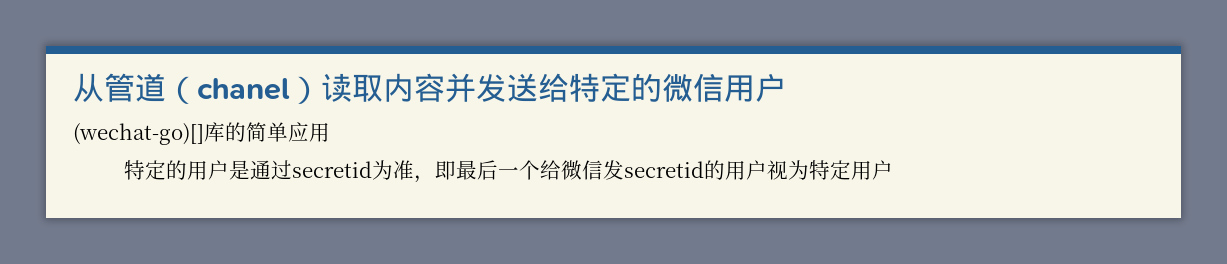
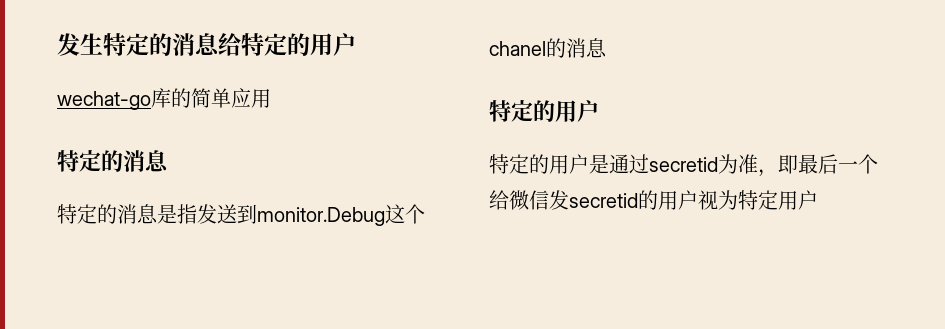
- 从管道（chanel）读取内容并发送给特定的微信用户
- (wechat-go)[]库的简单应用
+ 发生特定的消息给特定的用户
+ wechat-go库的简单应用
+ 特定的消息
+ 特定的消息是指发送到monitor.Debug这个chanel的消息
+ 特定的用户

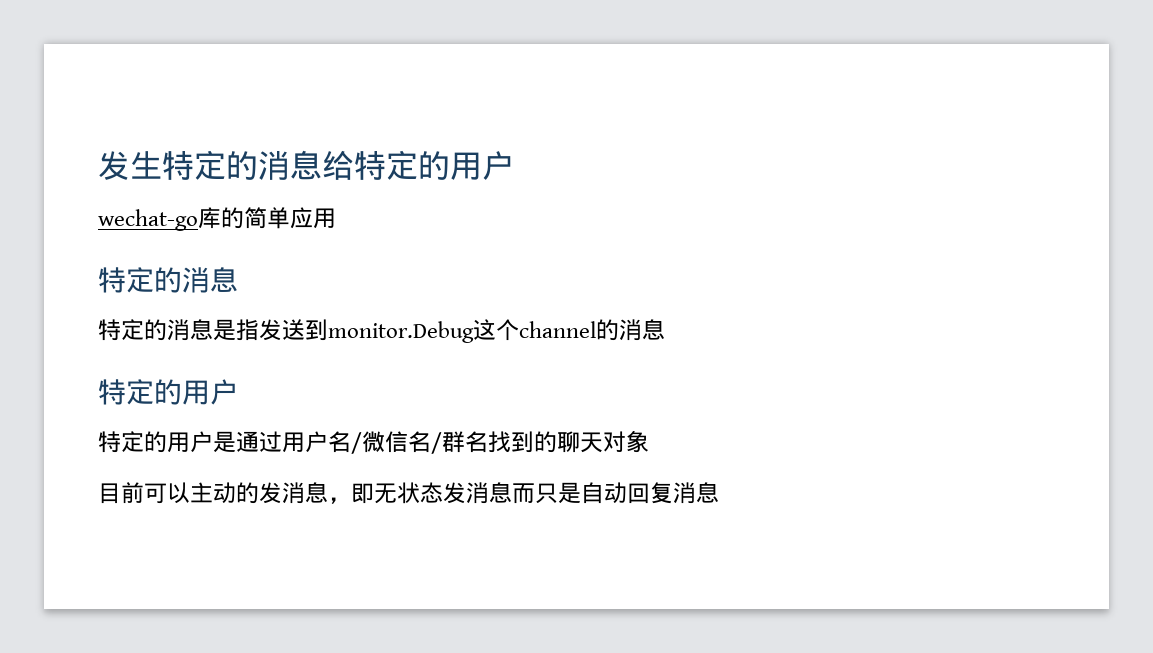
- 特定的消息是指发送到monitor.Debug这个chanel的消息
+ 特定的消息是指发送到monitor.Debug这个channel的消息
- 特定的用户是通过secretid为准，即最后一个给微信发secretid的用户视为特定用户
+ 特定的用户是通过用户名/微信名/群名找到的聊天对象
+ 目前可以主动的发消息，即无状态发消息而只是自动回复消息

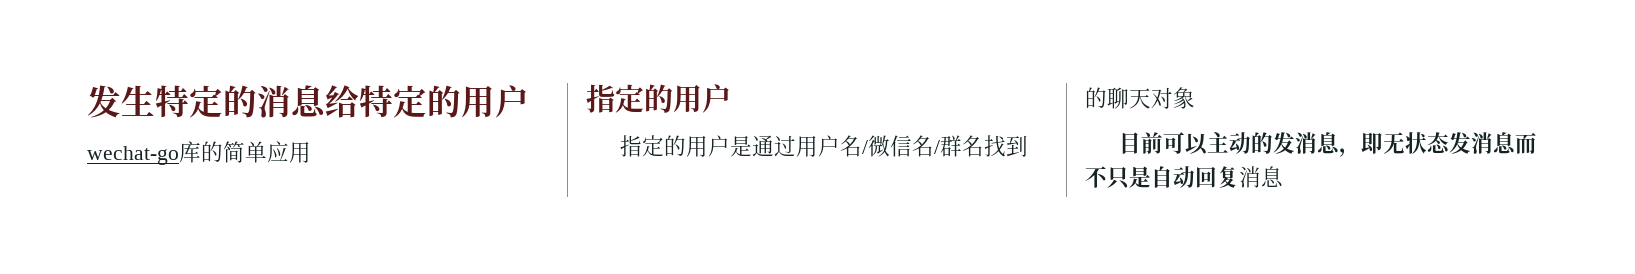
  wechat-go库的简单应用
- 特定的消息
- 特定的消息是指发送到monitor.Debug这个channel的消息
- 特定的用户
- 特定的用户是通过用户名/微信名/群名找到的聊天对象
+ 指定的用户
+ 指定的用户是通过用户名/微信名/群名找到的聊天对象
- 目前可以主动的发消息，即无状态发消息而只是自动回复消息
+ 目前可以主动的发消息，即无状态发消息而不只是自动回复消息

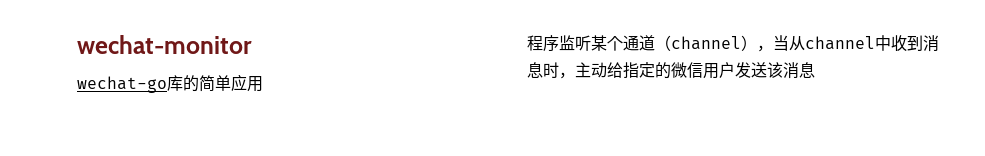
- 发生特定的消息给特定的用户
+ wechat-monitor
  wechat-go库的简单应用
- 指定的用户
- 指定的用户是通过用户名/微信名/群名找到的聊天对象
- 目前可以主动的发消息，即无状态发消息而不只是自动回复消息
+ 程序监听某个通道（channel），当从channel中收到消息时，主动给指定的微信用户发送该消息

